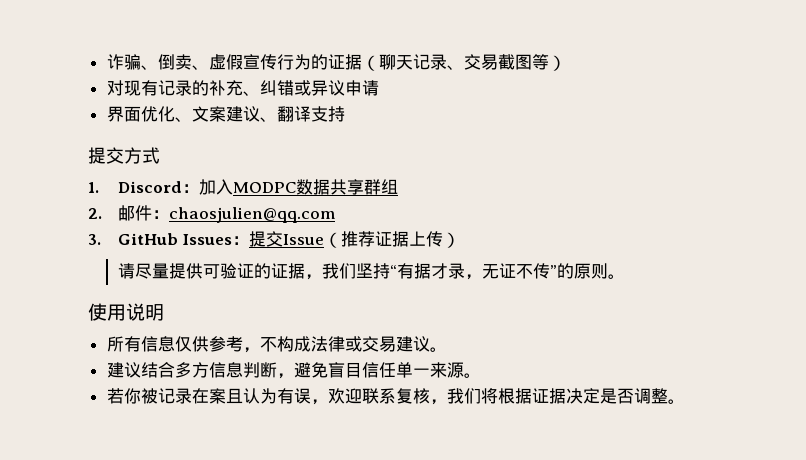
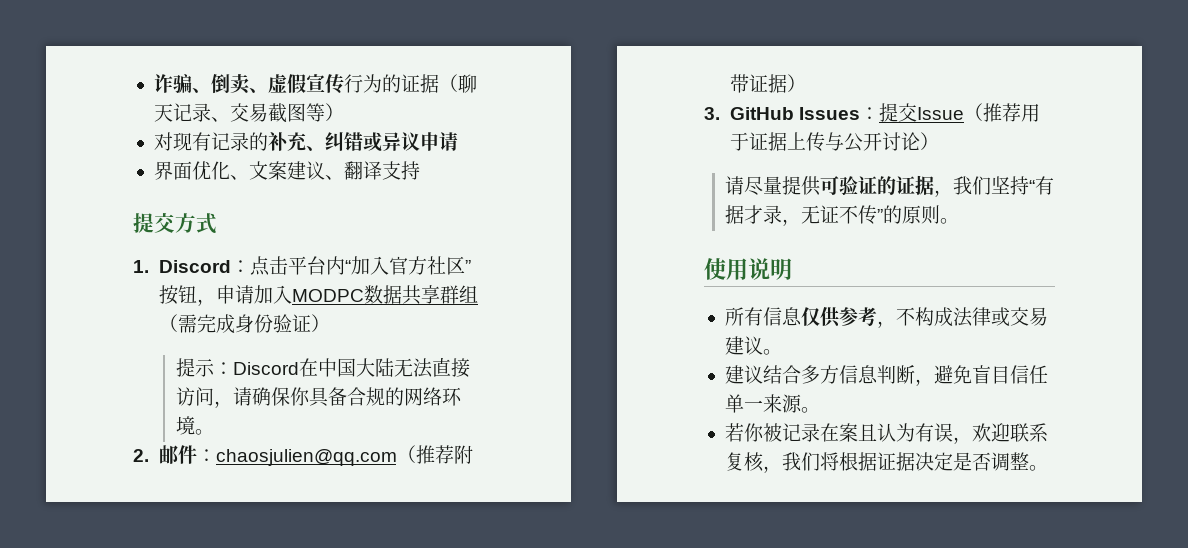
- 1. Discord：加入MODPC数据共享群组
+ 1. Discord：点击平台内“加入官方社区”按钮，申请加入MODPC数据共享群组（需完成身份验证）
+ 提示：Discord在中国大陆无法直接访问，请确保你具备合规的网络环境。
- 2.邮件：chaosjulien@qq.com
+ 2.邮件：chaosjulien@qq.com（推荐附带证据）
- 3. GitHub Issues：提交Issue（推荐证据上传）
+ 3. GitHub Issues：提交Issue（推荐用于证据上传与公开讨论）

